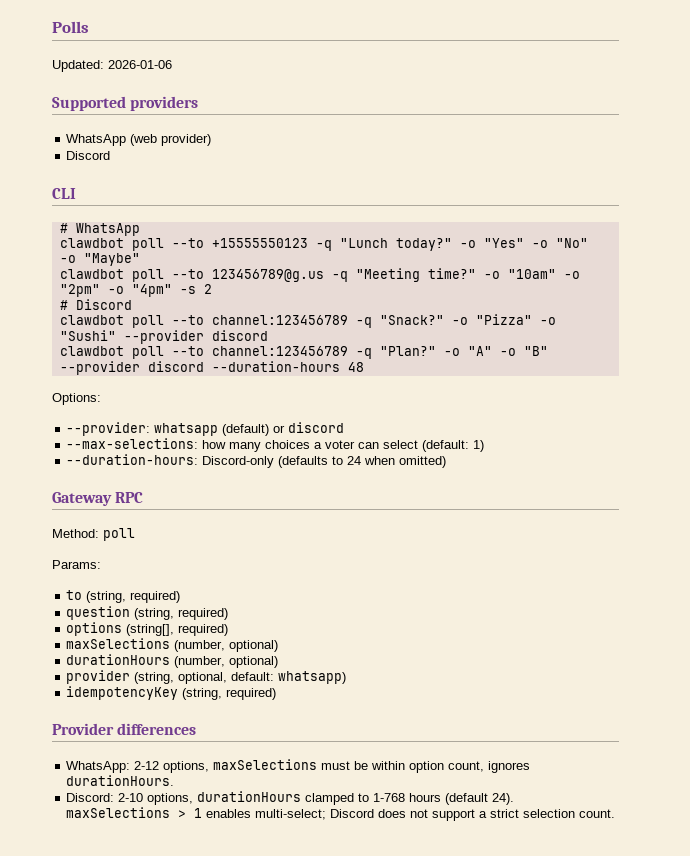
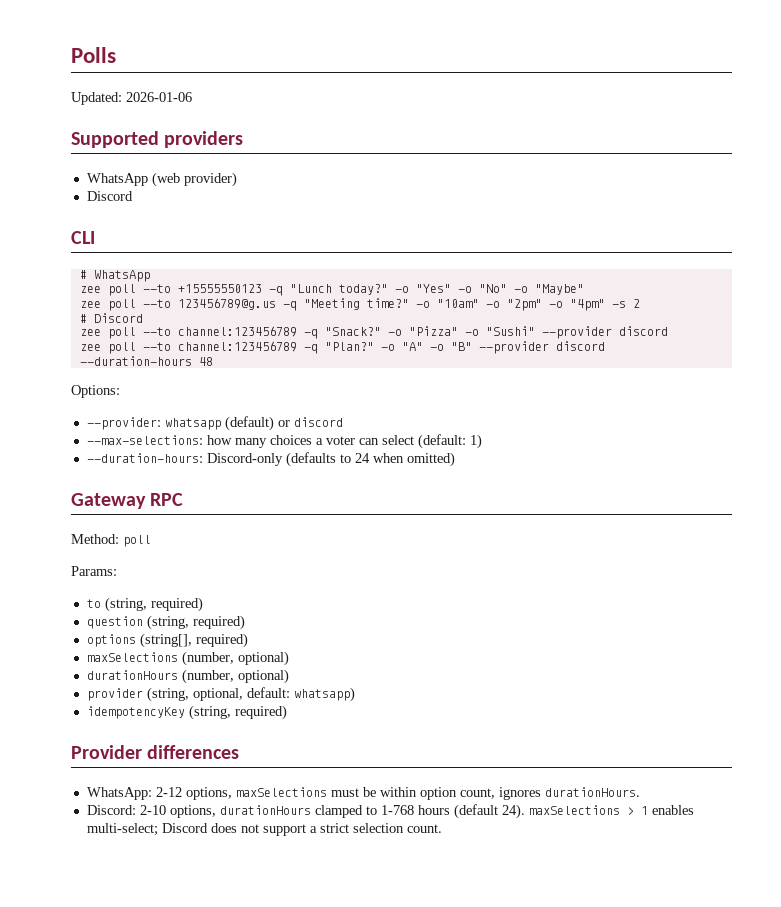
- clawdbot poll --to +15555550123 -q "Lunch today?"
+ zee poll --to +15555550123 -q "Lunch today?"
- clawdbot poll --to 123456789@g.us -q "Meeting time?"
+ zee poll --to 123456789@g.us -q "Meeting time?"
- clawdbot poll --to channel:123456789 -q "Snack?"
+ zee poll --to channel:123456789 -q "Snack?"
- clawdbot poll --to channel:123456789 -q "Plan?"
+ zee poll --to channel:123456789 -q "Plan?"

